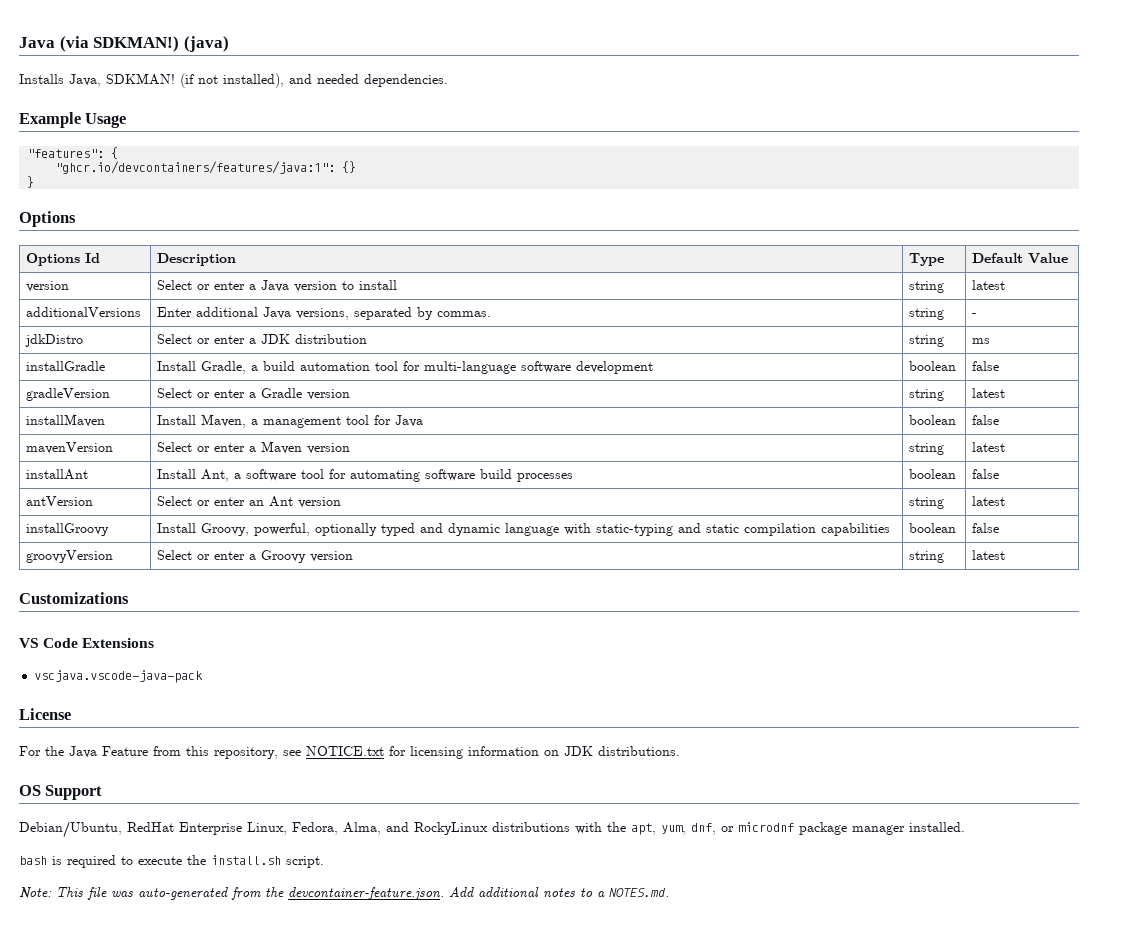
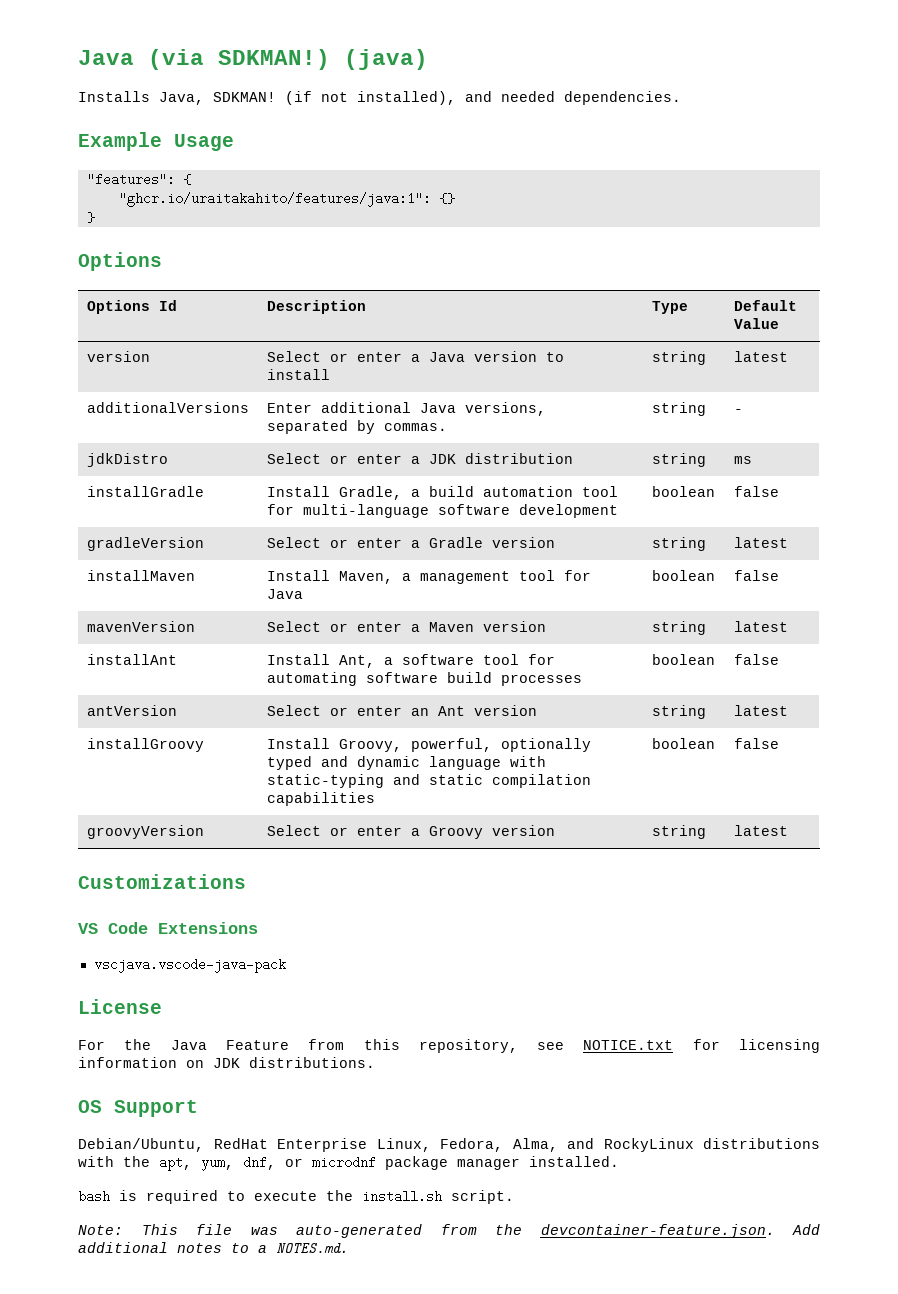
- "ghcr.io/devcontainers/features/java:1": {}
+ "ghcr.io/uraitakahito/features/java:1": {}

